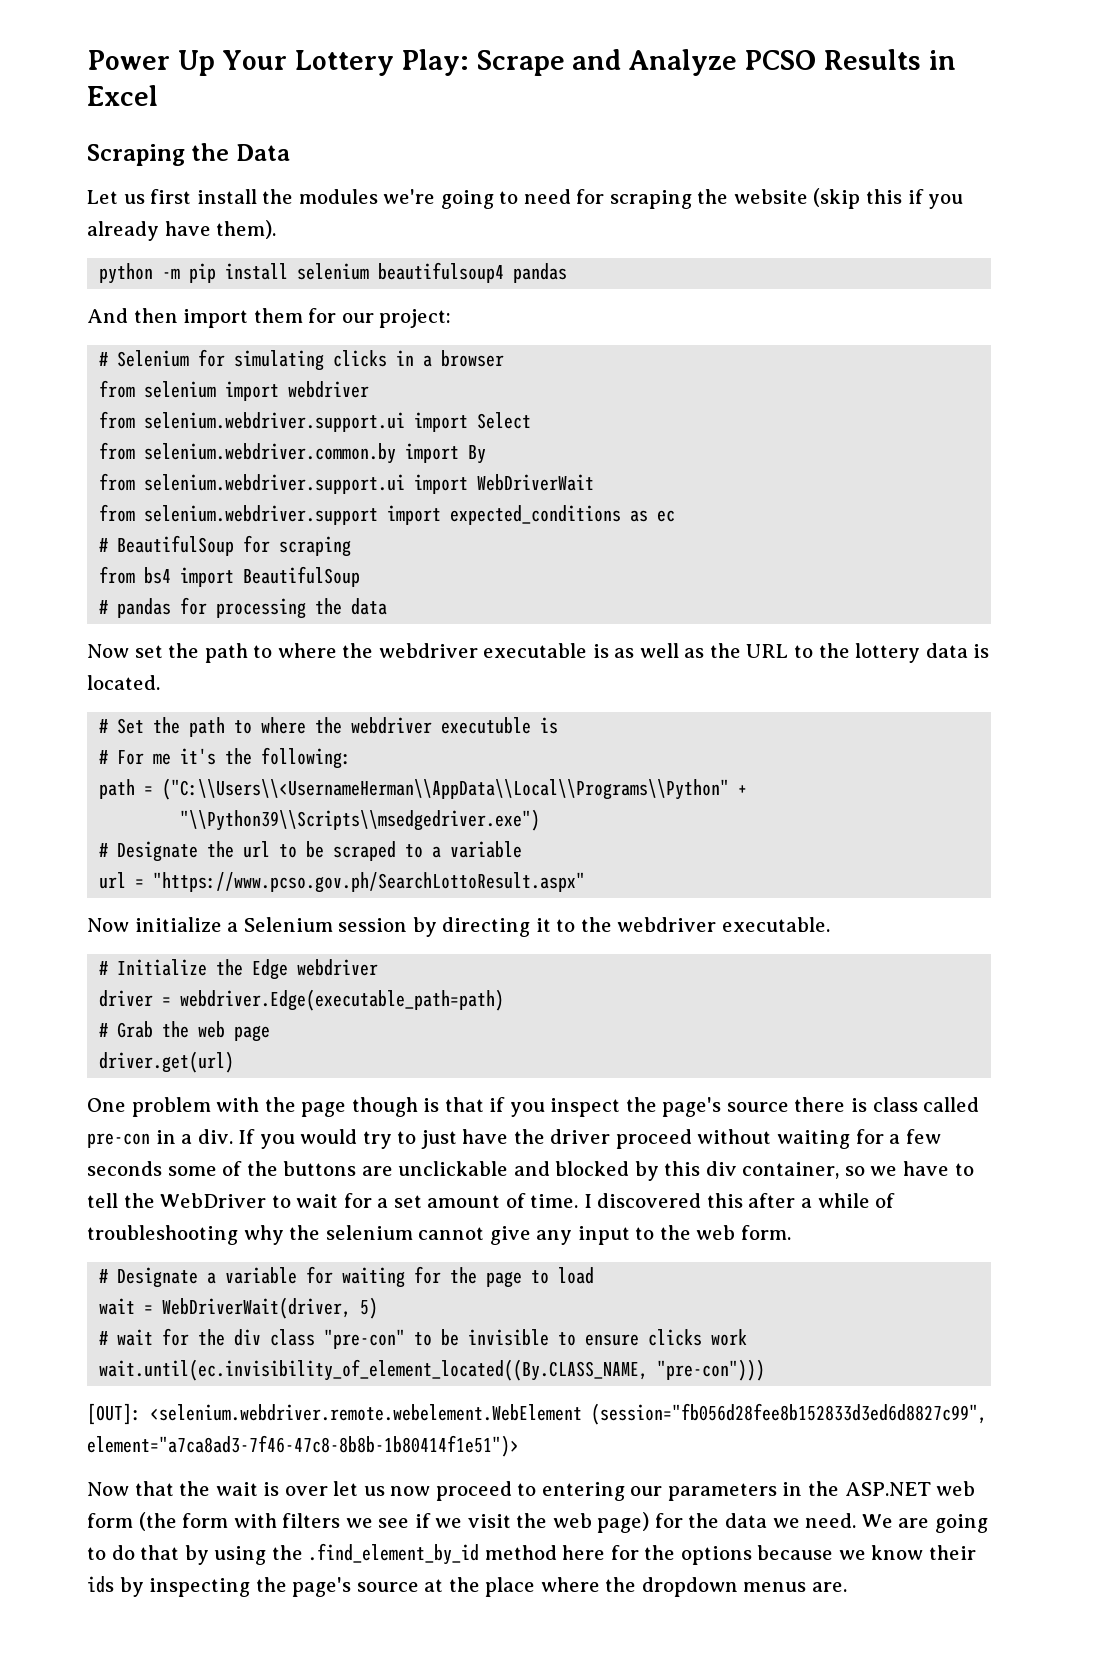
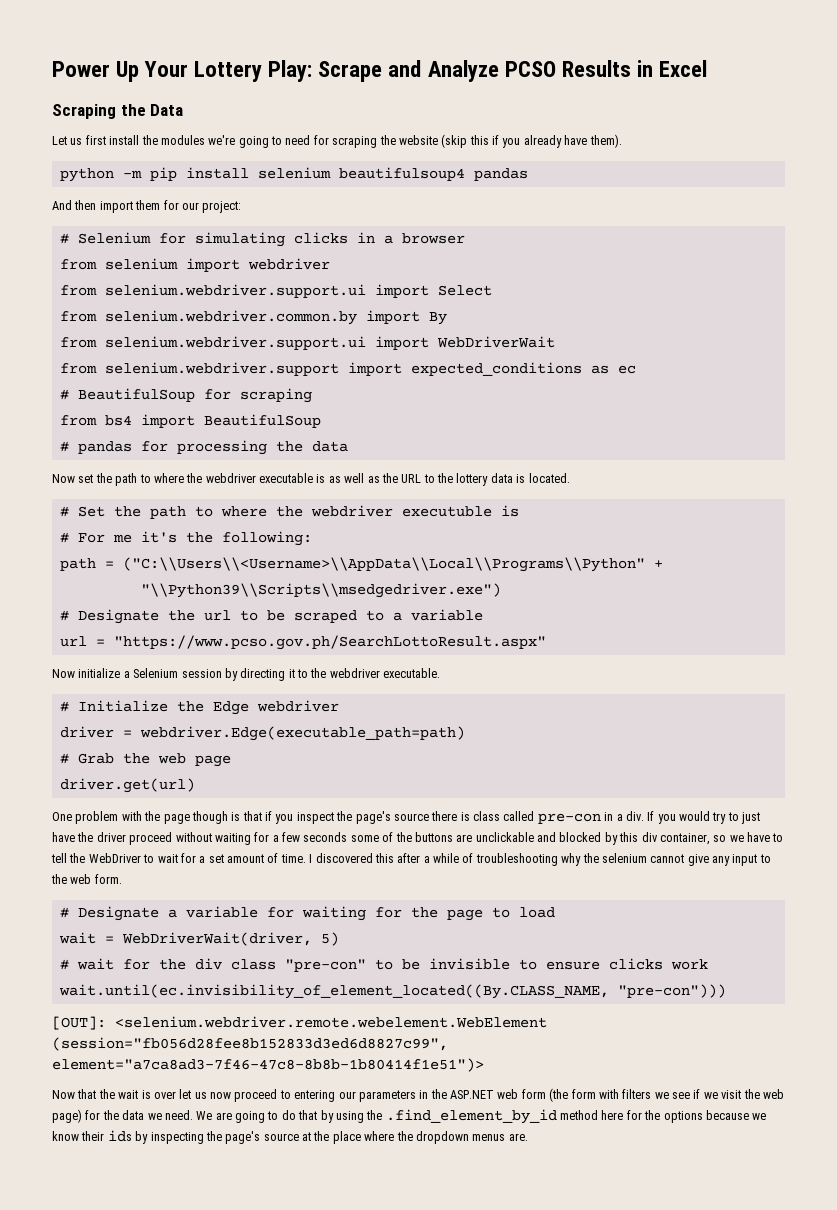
- path = ("C:\\Users\\<UsernameHerman\\AppData\\Local\\Programs\\Python" +
+ path = ("C:\\Users\\<Username>\\AppData\\Local\\Programs\\Python" +

